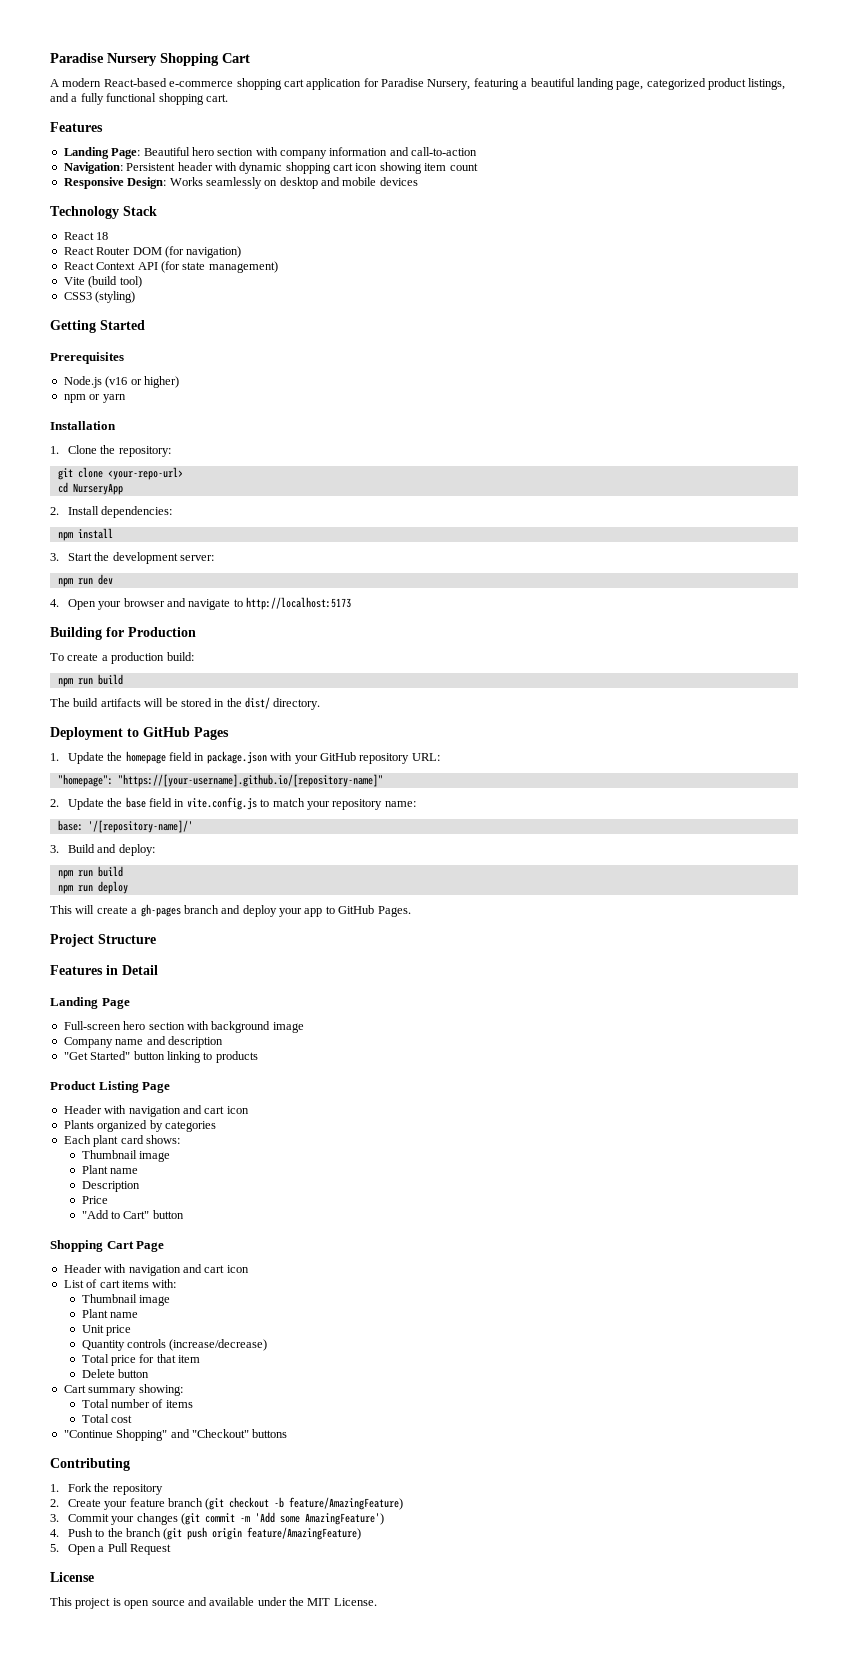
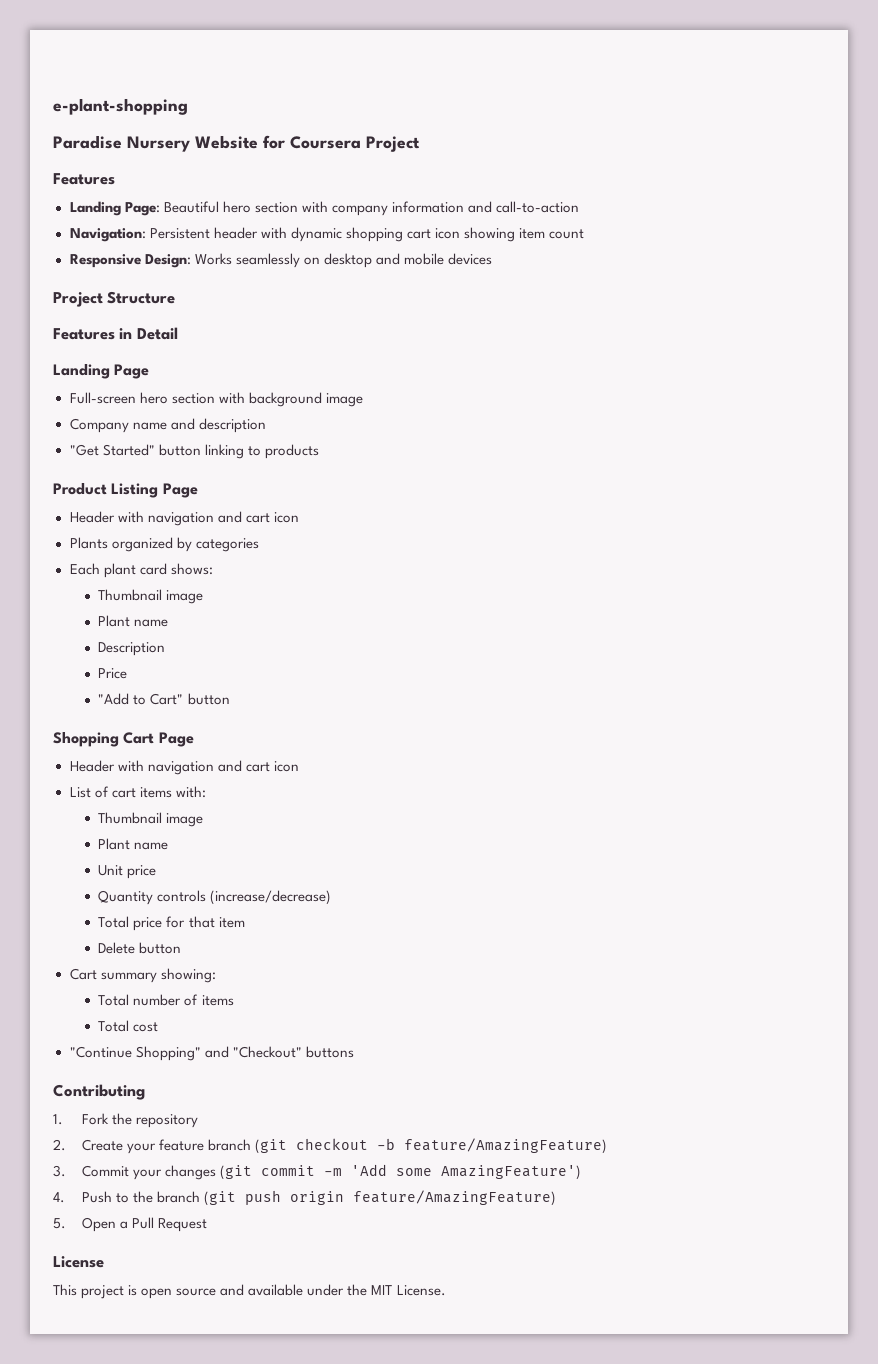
+ e-plant-shopping
- Paradise Nursery Shopping Cart
- A modern React-based e-commerce shopping cart application for Paradise Nursery, featuring a beautiful landing page, categorized product listings, and a fully functional shopping cart.
+ Paradise Nursery Website for Coursera Project
- Technology Stack
- React 18
- React Router DOM (for navigation)
- React Context API (for state management)
- Vite (build tool)
- CSS3 (styling)
- Getting Started
- Prerequisites
- Node.js (v16 or higher)
- npm or yarn
- Installation
- 1. Clone the repository:
- git clone <your-repo-url>
- cd NurseryApp
- 2. Install dependencies:
- npm install
- 3. Start the development server:
- npm run dev
- 4. Open your browser and navigate to http://localhost:5173
- Building for Production
- To create a production build:
- npm run build
- The build artifacts will be stored in the dist/ directory.
- Deployment to GitHub Pages
- 1. Update the homepage field in package.json with your GitHub repository URL:
- "homepage": "https://[your-username].github.io/[repository-name]"
- 2. Update the base field in vite.config.js to match your repository name:
- base: '/[repository-name]/'
- 3. Build and deploy:
- npm run build
- npm run deploy
- This will create a gh-pages branch and deploy your app to GitHub Pages.

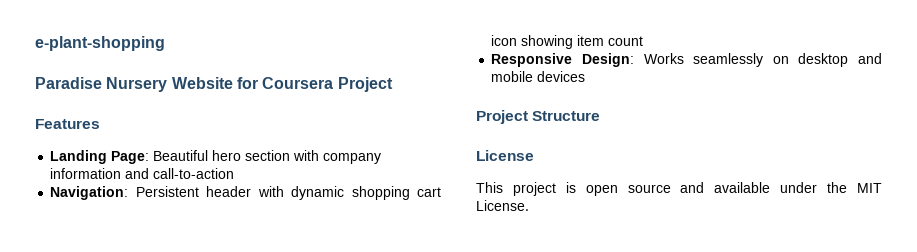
- Features in Detail
- Landing Page
- Full-screen hero section with background image
- Company name and description
- "Get Started" button linking to products
- Product Listing Page
- Header with navigation and cart icon
- Plants organized by categories
- Each plant card shows:
- Thumbnail image
- Plant name
- Description
- Price
- "Add to Cart" button
- Shopping Cart Page
- Header with navigation and cart icon
- List of cart items with:
- Thumbnail image
- Plant name
- Unit price
- Quantity controls (increase/decrease)
- Total price for that item
- Delete button
- Cart summary showing:
- Total number of items
- Total cost
- "Continue Shopping" and "Checkout" buttons
- Contributing
- 1. Fork the repository
- 2. Create your feature branch (git checkout -b feature/AmazingFeature)
- 3. Commit your changes (git commit -m 'Add some AmazingFeature')
- 4. Push to the branch (git push origin feature/AmazingFeature)
- 5. Open a Pull Request

